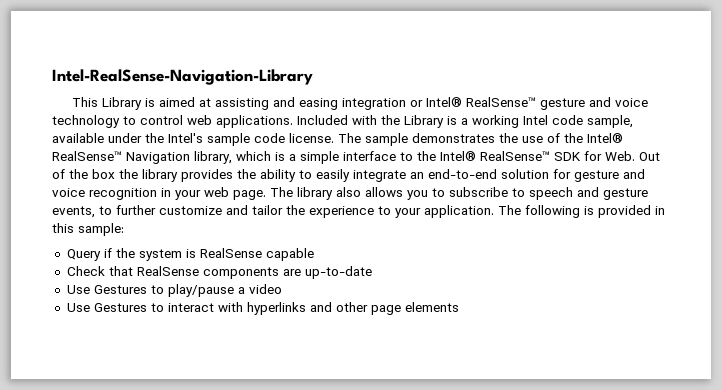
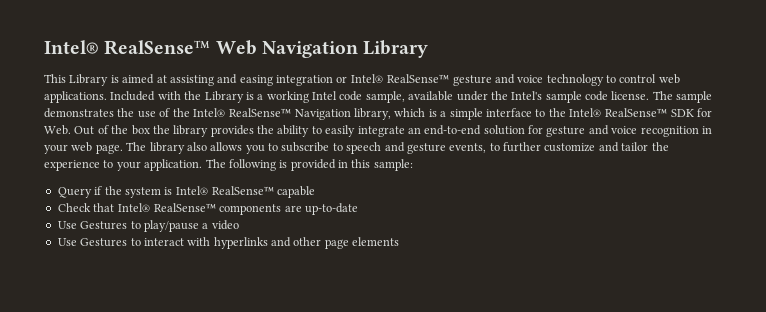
- Intel-RealSense-Navigation-Library
+ Intel® RealSense™ Web Navigation Library
- Query if the system is RealSense capable
+ Query if the system is Intel® RealSense™ capable
- Check that RealSense components are up-to-date
+ Check that Intel® RealSense™ components are up-to-date

